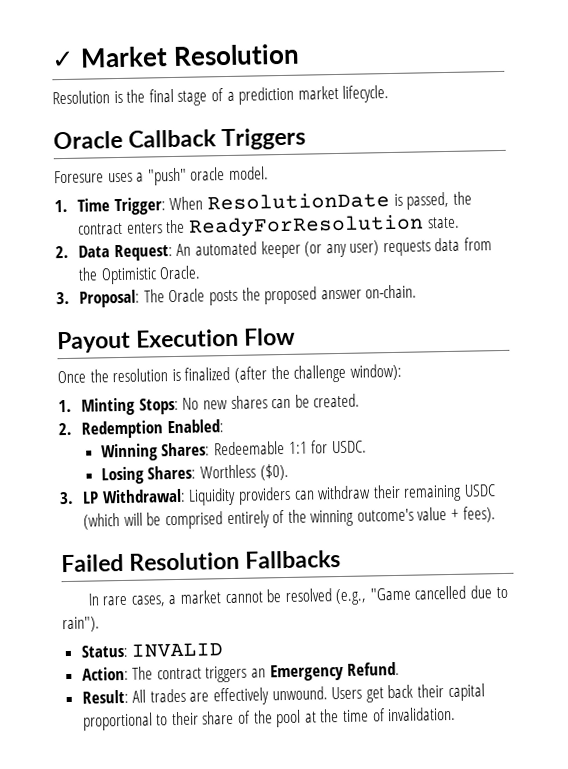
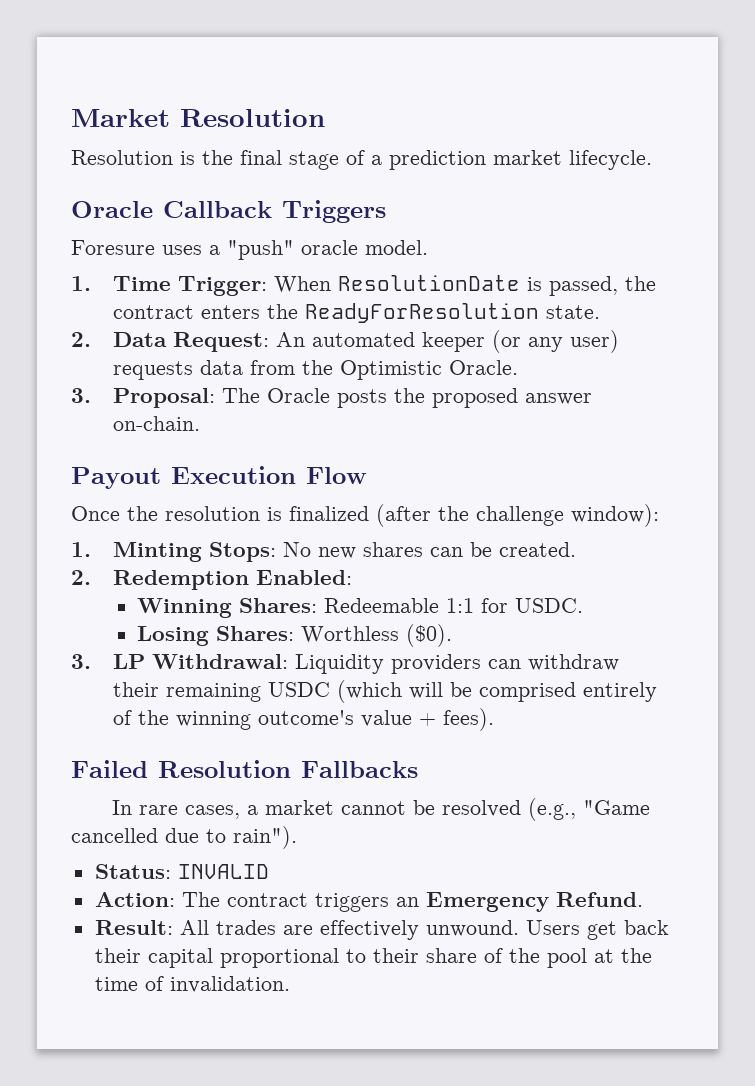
- ✓ Market Resolution
+ Market Resolution

